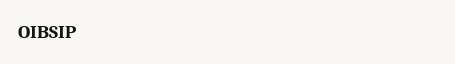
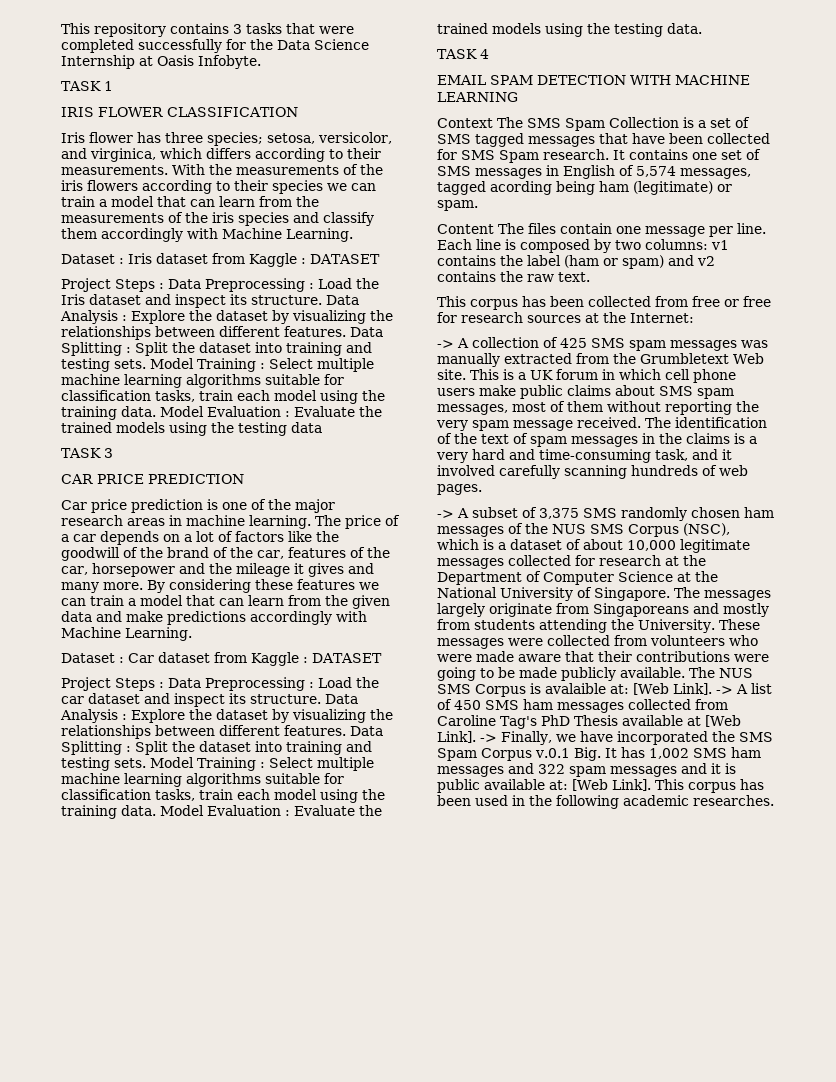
- OIBSIP
+ This repository contains 3 tasks that were completed successfully for the Data Science Internship at Oasis Infobyte.
+ TASK 1
+ IRIS FLOWER CLASSIFICATION
+ Iris flower has three species; setosa, versicolor, and virginica, which differs according to their measurements. With the measurements of the iris flowers according to their species we can train a model that can learn from the measurements of the iris species and classify them accordingly with Machine Learning.
+ Dataset : Iris dataset from Kaggle : DATASET
+ Project Steps : Data Preprocessing : Load the Iris dataset and inspect its structure. Data Analysis : Explore the dataset by visualizing the relationships between different features. Data Splitting : Split the dataset into training and testing sets. Model Training : Select multiple machine learning algorithms suitable for classification tasks, train each model using the training data. Model Evaluation : Evaluate the trained models using the testing data
+ TASK 3
+ CAR PRICE PREDICTION
+ Car price prediction is one of the major research areas in machine learning. The price of a car depends on a lot of factors like the goodwill of the brand of the car, features of the car, horsepower and the mileage it gives and many more. By considering these features we can train a model that can learn from the given data and make predictions accordingly with Machine Learning.
+ Dataset : Car dataset from Kaggle : DATASET
+ Project Steps : Data Preprocessing : Load the car dataset and inspect its structure. Data Analysis : Explore the dataset by visualizing the relationships between different features. Data Splitting : Split the dataset into training and testing sets. Model Training : Select multiple machine learning algorithms suitable for classification tasks, train each model using the training data. Model Evaluation : Evaluate the trained models using the testing data.
+ TASK 4
+ EMAIL SPAM DETECTION WITH MACHINE LEARNING
+ Context The SMS Spam Collection is a set of SMS tagged messages that have been collected for SMS Spam research. It contains one set of SMS messages in English of 5,574 messages, tagged acording being ham (legitimate) or spam.
+ Content The files contain one message per line. Each line is composed by two columns: v1 contains the label (ham or spam) and v2 contains the raw text.
+ This corpus has been collected from free or free for research sources at the Internet:
+ -> A collection of 425 SMS spam messages was manually extracted from the Grumbletext Web site. This is a UK forum in which cell phone users make public claims about SMS spam messages, most of them without reporting the very spam message received. The identification of the text of spam messages in the claims is a very hard and time-consuming task, and it involved carefully scanning hundreds of web pages.
+ -> A subset of 3,375 SMS randomly chosen ham messages of the NUS SMS Corpus (NSC), which is a dataset of about 10,000 legitimate messages collected for research at the Department of Computer Science at the National University of Singapore. The messages largely originate from Singaporeans and mostly from students attending the University. These messages were collected from volunteers who were made aware that their contributions were going to be made publicly available. The NUS SMS Corpus is avalaible at: [Web Link]. -> A list of 450 SMS ham messages collected from Caroline Tag's PhD Thesis available at [Web Link]. -> Finally, we have incorporated the SMS Spam Corpus v.0.1 Big. It has 1,002 SMS ham messages and 322 spam messages and it is public available at: [Web Link]. This corpus has been used in the following academic researches.

